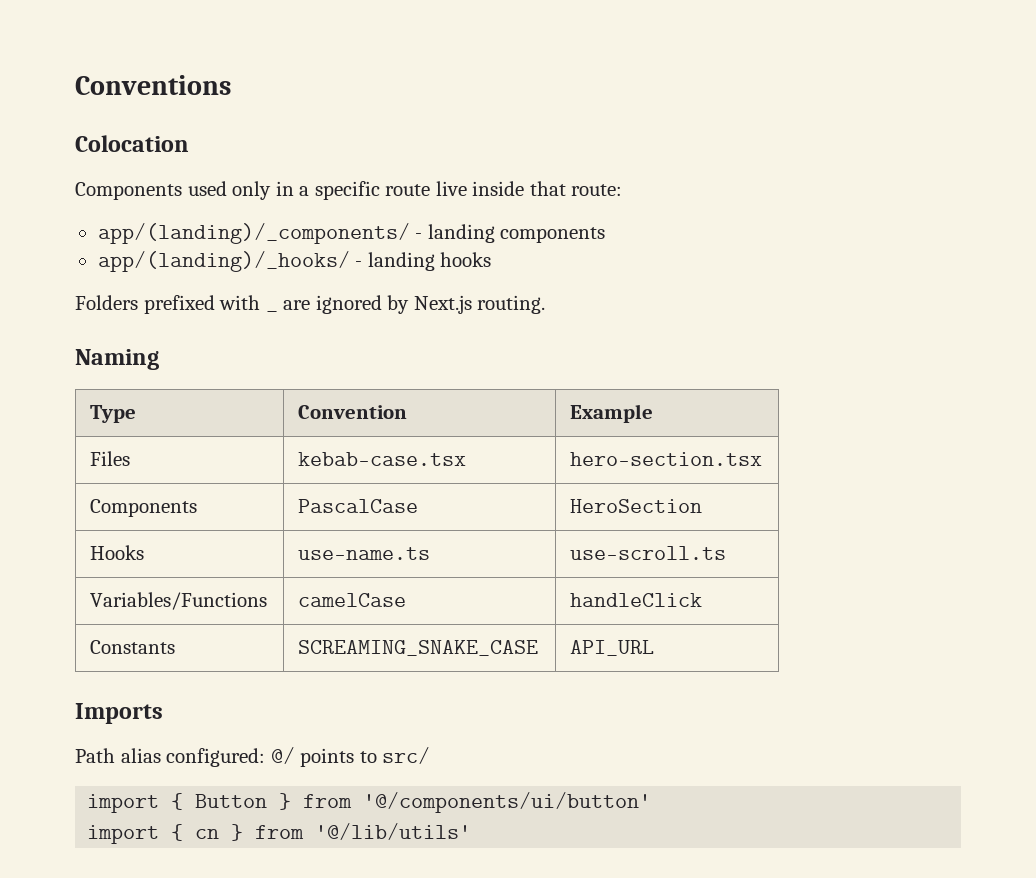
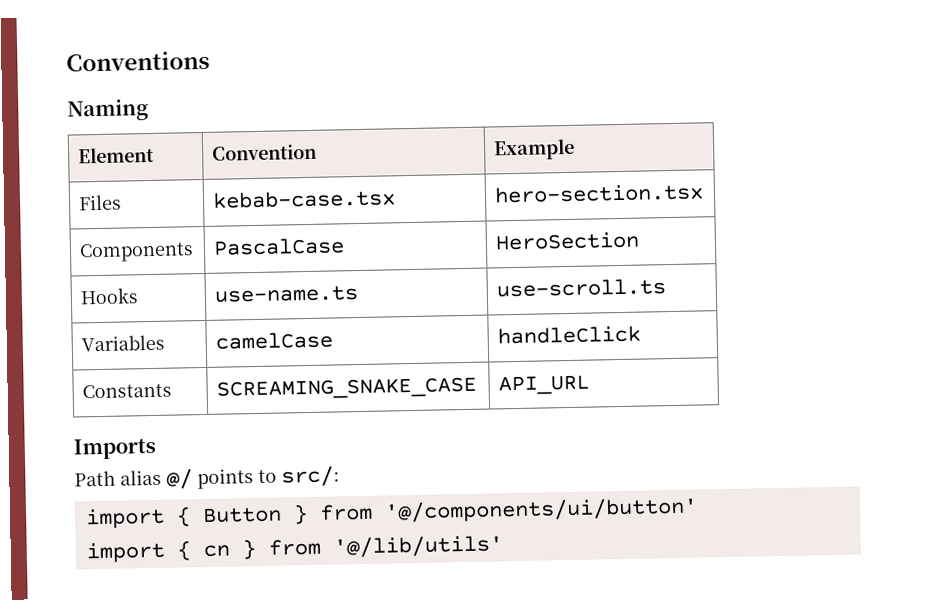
- Colocation
- Components used only in a specific route live inside that route:
- app/(landing)/_components/ - landing components
- app/(landing)/_hooks/ - landing hooks
- Folders prefixed with _ are ignored by Next.js routing.
- Type | Convention | Example
+ Element | Convention | Example
- Variables/Functions | camelCase | handleClick
+ Variables | camelCase | handleClick
- Path alias configured: @/ points to src/
+ Path alias @/ points to src/:

